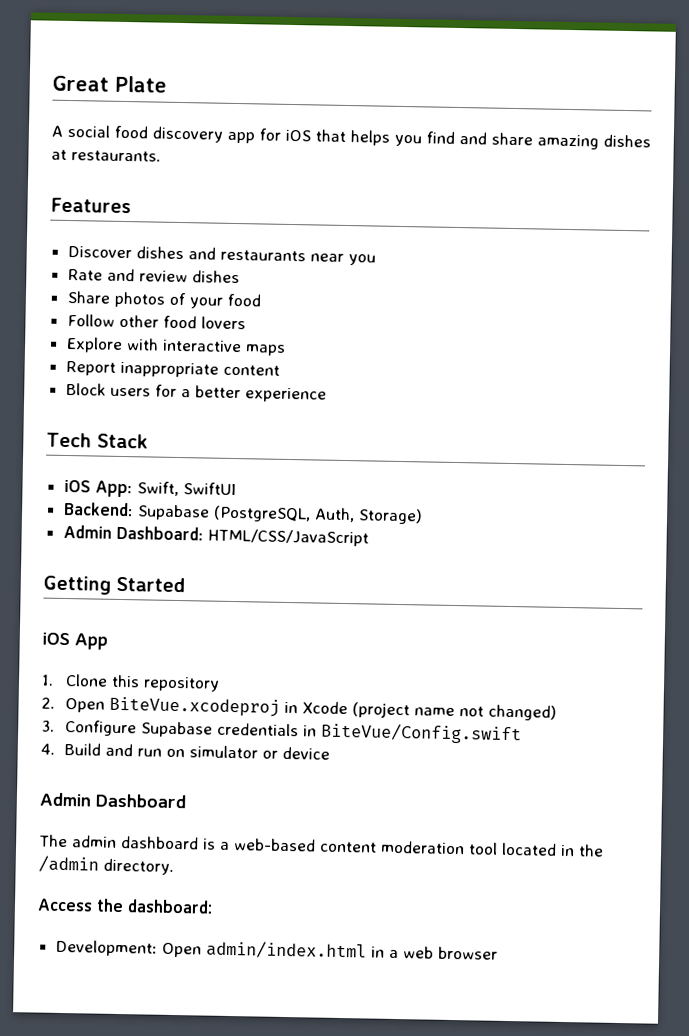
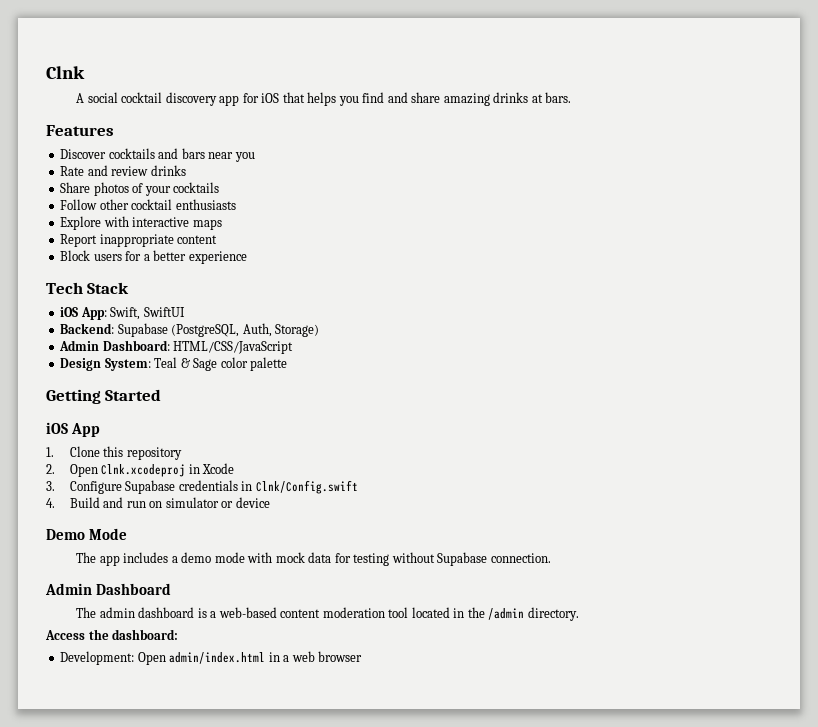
- Great Plate
+ Clnk
- A social food discovery app for iOS that helps you find and share amazing dishes at restaurants.
+ A social cocktail discovery app for iOS that helps you find and share amazing drinks at bars.
- Discover dishes and restaurants near you
+ Discover cocktails and bars near you
- Rate and review dishes
+ Rate and review drinks
- Share photos of your food
+ Share photos of your cocktails
- Follow other food lovers
+ Follow other cocktail enthusiasts
+ Design System: Teal & Sage color palette
- 2. Open BiteVue.xcodeproj in Xcode (project name not changed)
+ 2. Open Clnk.xcodeproj in Xcode
- 3. Configure Supabase credentials in BiteVue/Config.swift
+ 3. Configure Supabase credentials in Clnk/Config.swift
+ Demo Mode
+ The app includes a demo mode with mock data for testing without Supabase connection.

